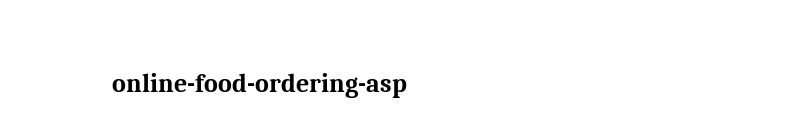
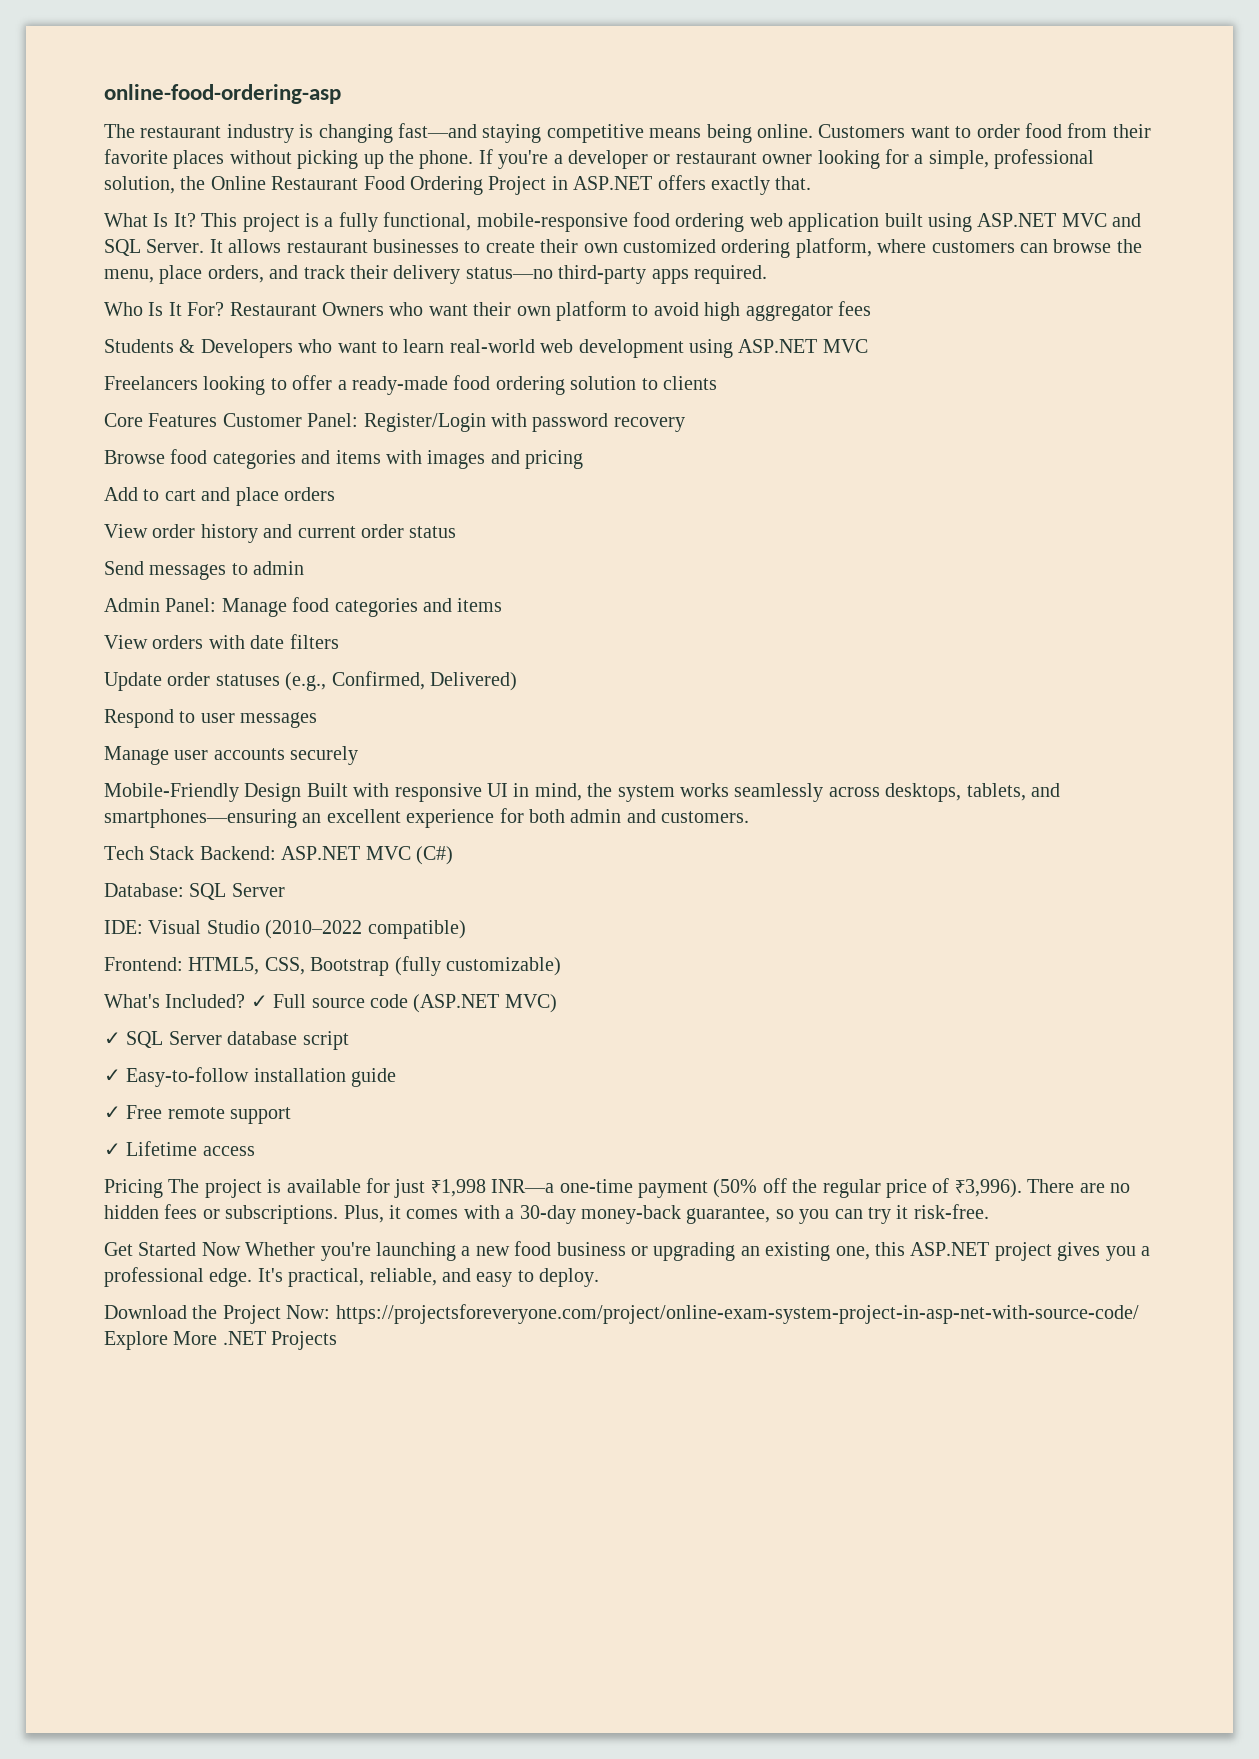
+ The restaurant industry is changing fast—and staying competitive means being online. Customers want to order food from their favorite places without picking up the phone. If you're a developer or restaurant owner looking for a simple, professional solution, the Online Restaurant Food Ordering Project in ASP.NET offers exactly that.
+ What Is It? This project is a fully functional, mobile-responsive food ordering web application built using ASP.NET MVC and SQL Server. It allows restaurant businesses to create their own customized ordering platform, where customers can browse the menu, place orders, and track their delivery status—no third-party apps required.
+ Who Is It For? Restaurant Owners who want their own platform to avoid high aggregator fees
+ Students & Developers who want to learn real-world web development using ASP.NET MVC
+ Freelancers looking to offer a ready-made food ordering solution to clients
+ Core Features Customer Panel: Register/Login with password recovery
+ Browse food categories and items with images and pricing
+ Add to cart and place orders
+ View order history and current order status
+ Send messages to admin
+ Admin Panel: Manage food categories and items
+ View orders with date filters
+ Update order statuses (e.g., Confirmed, Delivered)
+ Respond to user messages
+ Manage user accounts securely
+ Mobile-Friendly Design Built with responsive UI in mind, the system works seamlessly across desktops, tablets, and smartphones—ensuring an excellent experience for both admin and customers.
+ Tech Stack Backend: ASP.NET MVC (C#)
+ Database: SQL Server
+ IDE: Visual Studio (2010–2022 compatible)
+ Frontend: HTML5, CSS, Bootstrap (fully customizable)
+ What's Included? ✓ Full source code (ASP.NET MVC)
+ ✓ SQL Server database script
+ ✓ Easy-to-follow installation guide
+ ✓ Free remote support
+ ✓ Lifetime access
+ Pricing The project is available for just ₹1,998 INR—a one-time payment (50% off the regular price of ₹3,996). There are no hidden fees or subscriptions. Plus, it comes with a 30-day money-back guarantee, so you can try it risk-free.
+ Get Started Now Whether you're launching a new food business or upgrading an existing one, this ASP.NET project gives you a professional edge. It's practical, reliable, and easy to deploy.
+ Download the Project Now: https://projectsforeveryone.com/project/online-exam-system-project-in-asp-net-with-source-code/ Explore More .NET Projects

